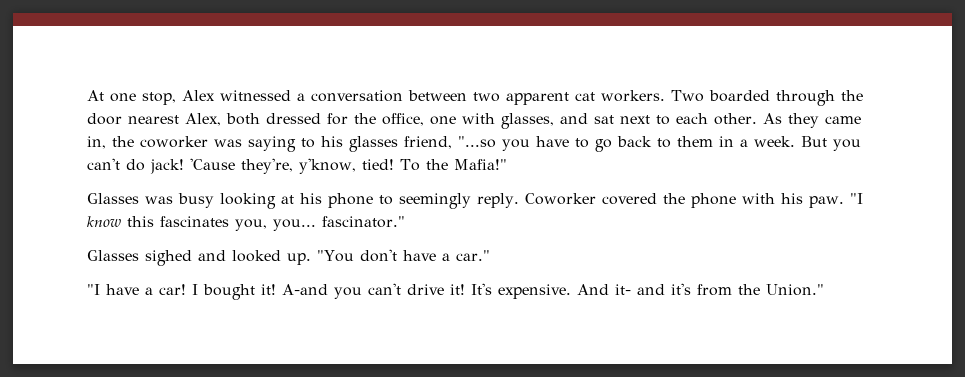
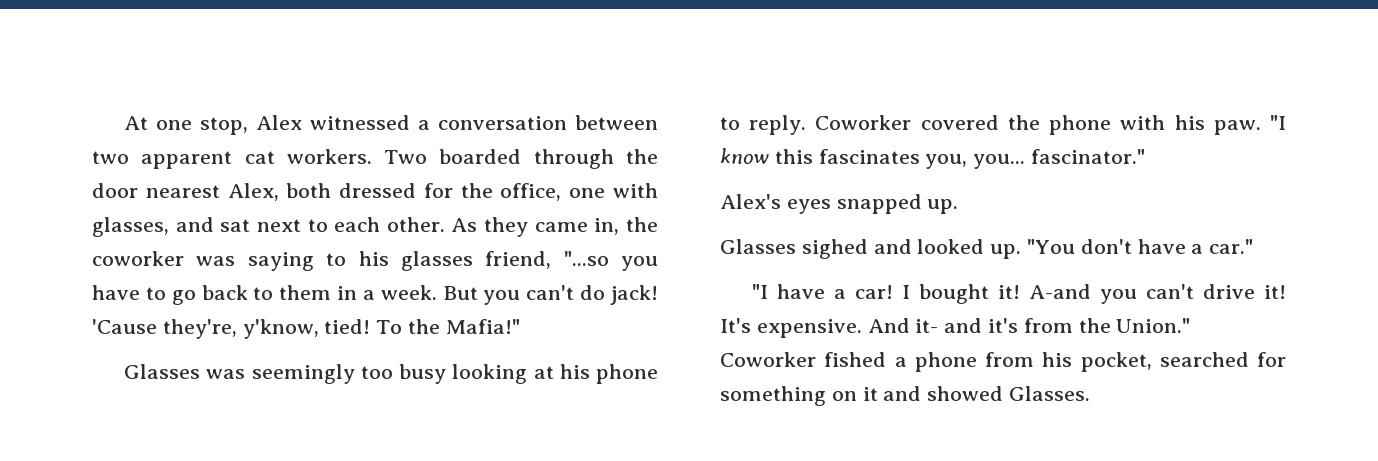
- Glasses was busy looking at his phone to seemingly reply.
+ Glasses was seemingly too busy looking at his phone to reply.
+ Alex's eyes snapped up.
+ Coworker fished a phone from his pocket, searched for something on it and showed Glasses.

